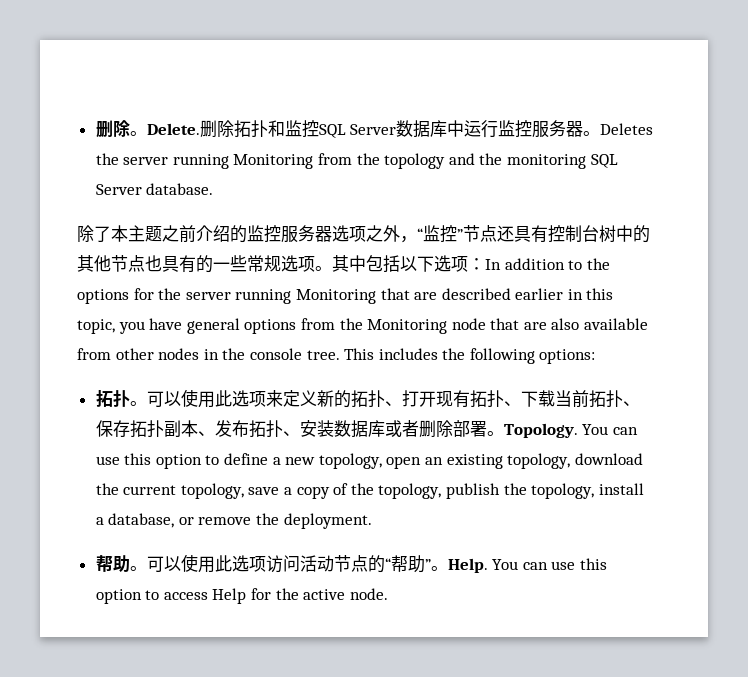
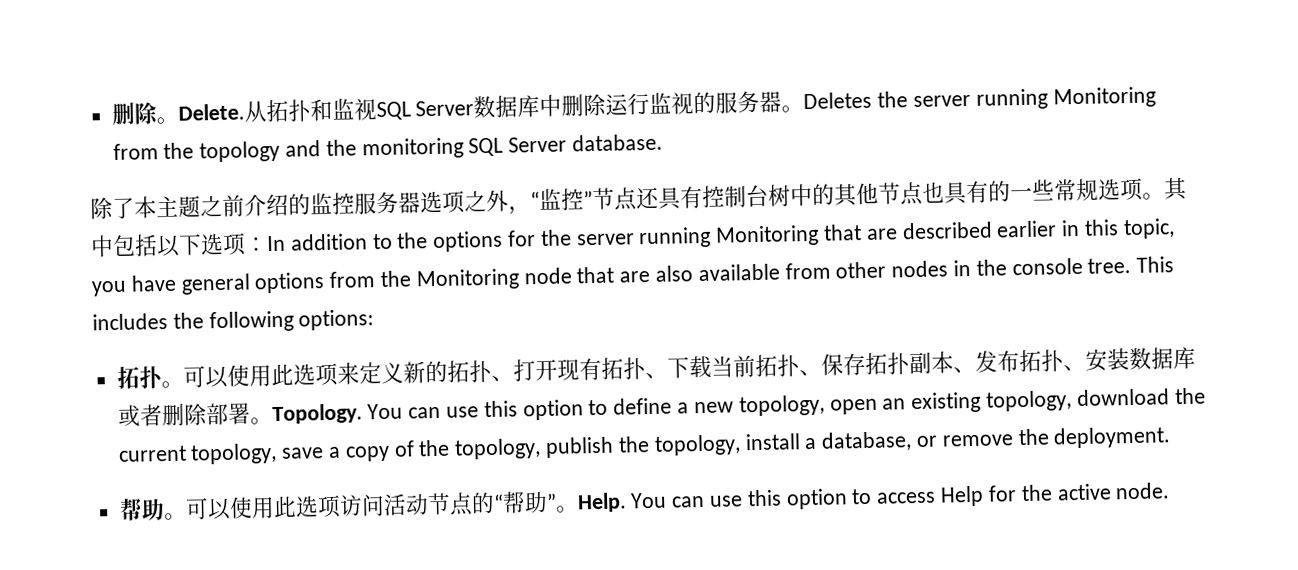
- 删除拓扑和监控SQL Server数据库中运行监控服务器。
+ 从拓扑和监视SQL Server数据库中删除运行监视的服务器。

